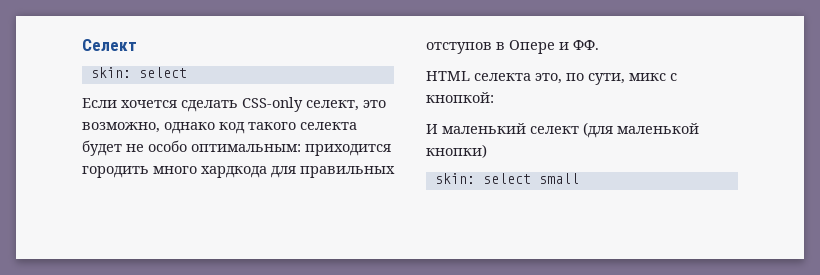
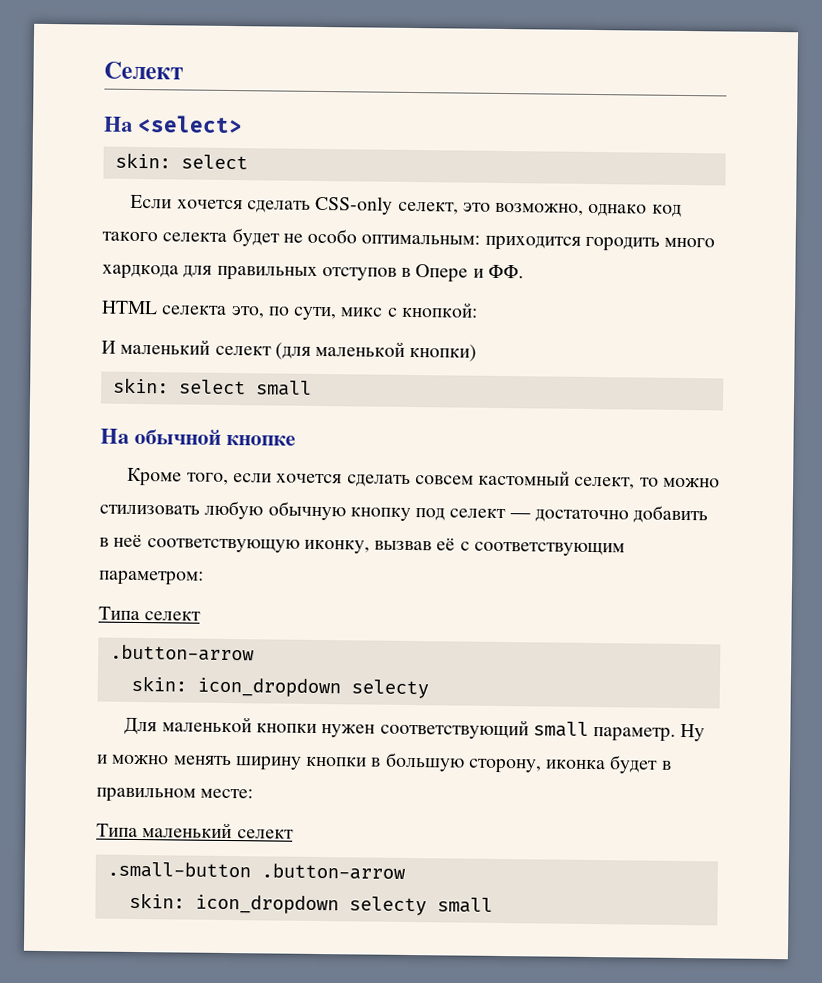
+ На <select>
+ На обычной кнопке
+ Кроме того, если хочется сделать совсем кастомный селект, то можно стилизовать любую обычную кнопку под селект — достаточно добавить в неё соответствующую иконку, вызвав её с соответствующим параметром:
+ Типа селект
+ .button-arrow
+ skin: icon_dropdown selecty
+ Для маленькой кнопки нужен соответствующий small параметр. Ну и можно менять ширину кнопки в большую сторону, иконка будет в правильном месте:
+ Типа маленький селект
+ .small-button .button-arrow
+ skin: icon_dropdown selecty small

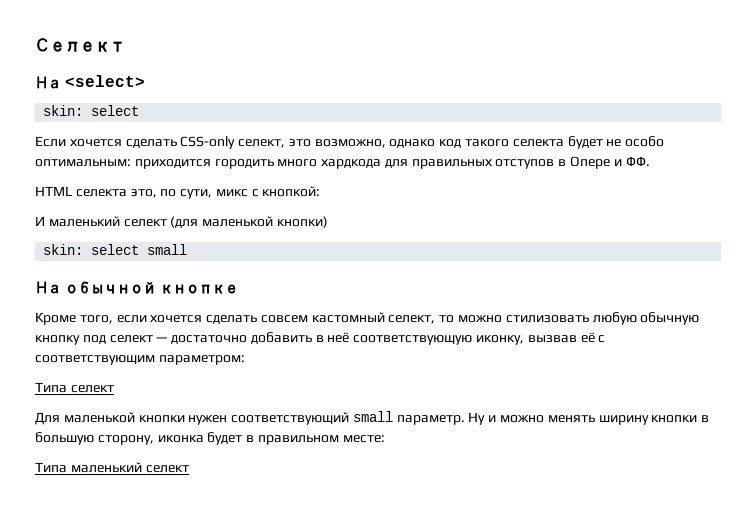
  Типа селект
- .button-arrow
- skin: icon_dropdown selecty
- .small-button .button-arrow
- skin: icon_dropdown selecty small

